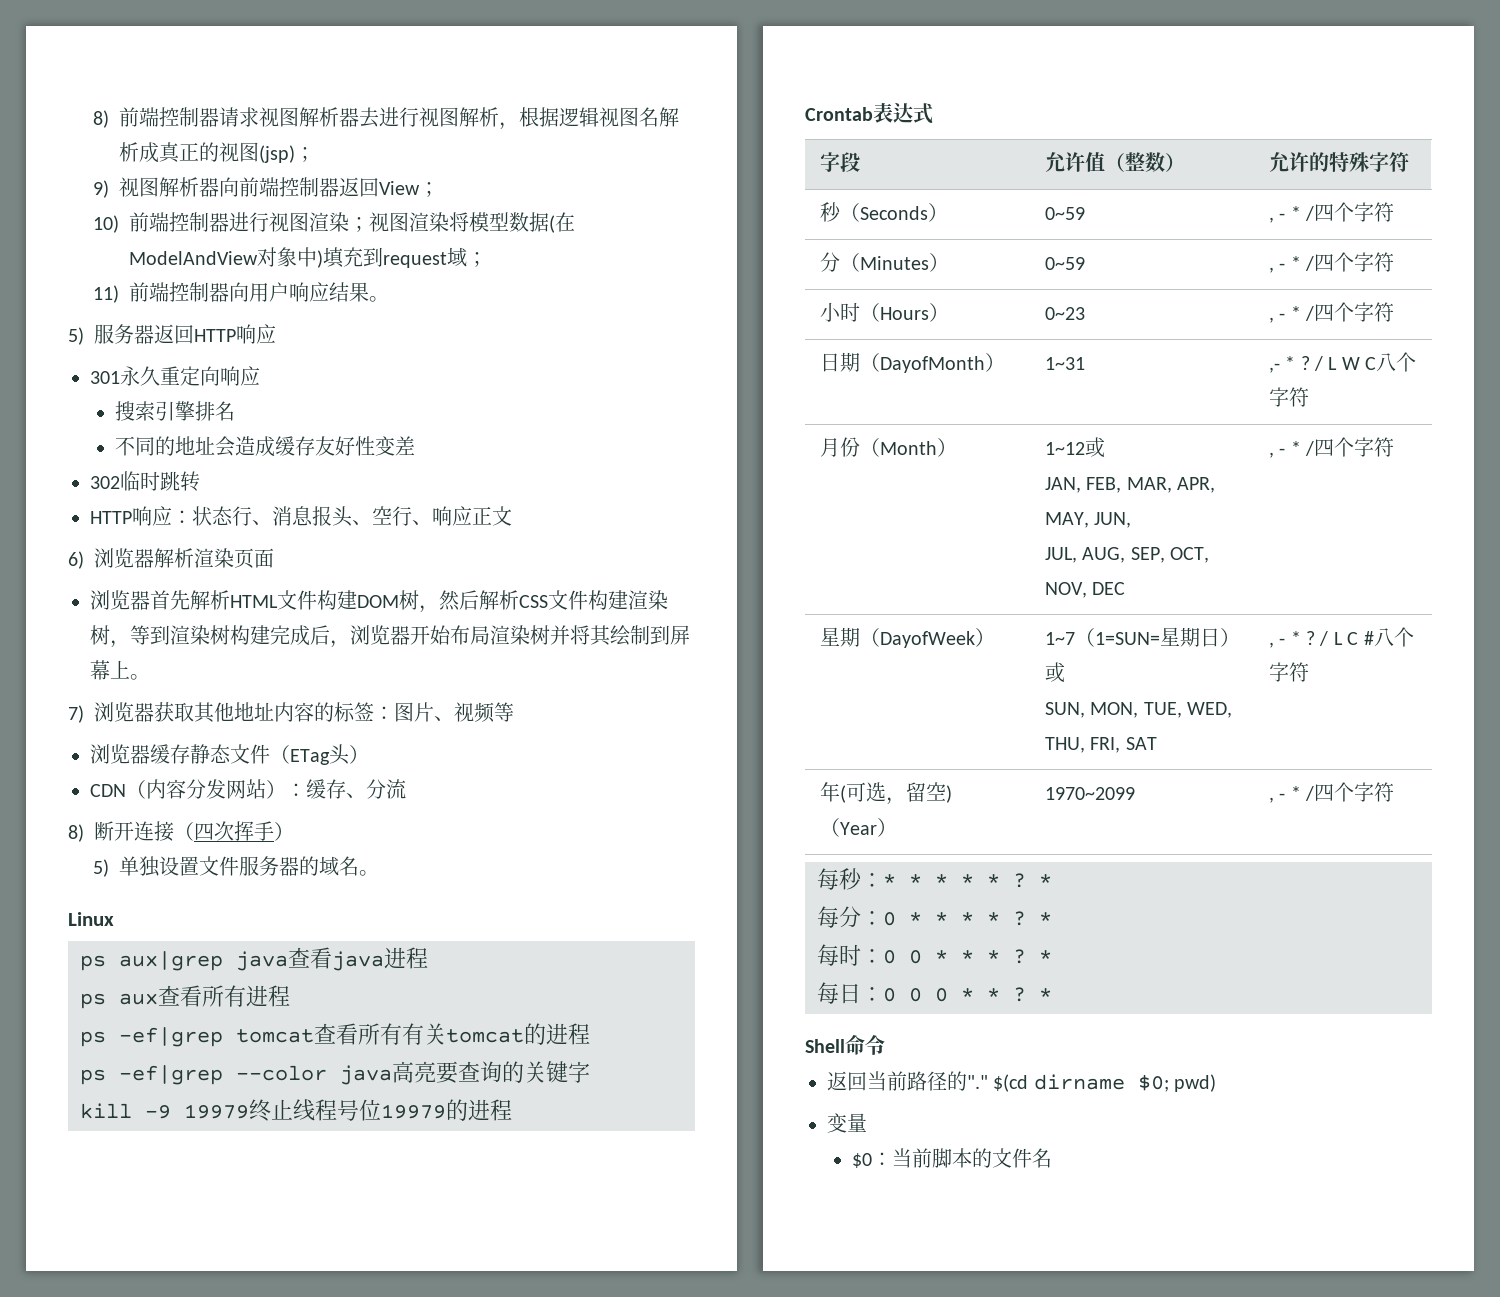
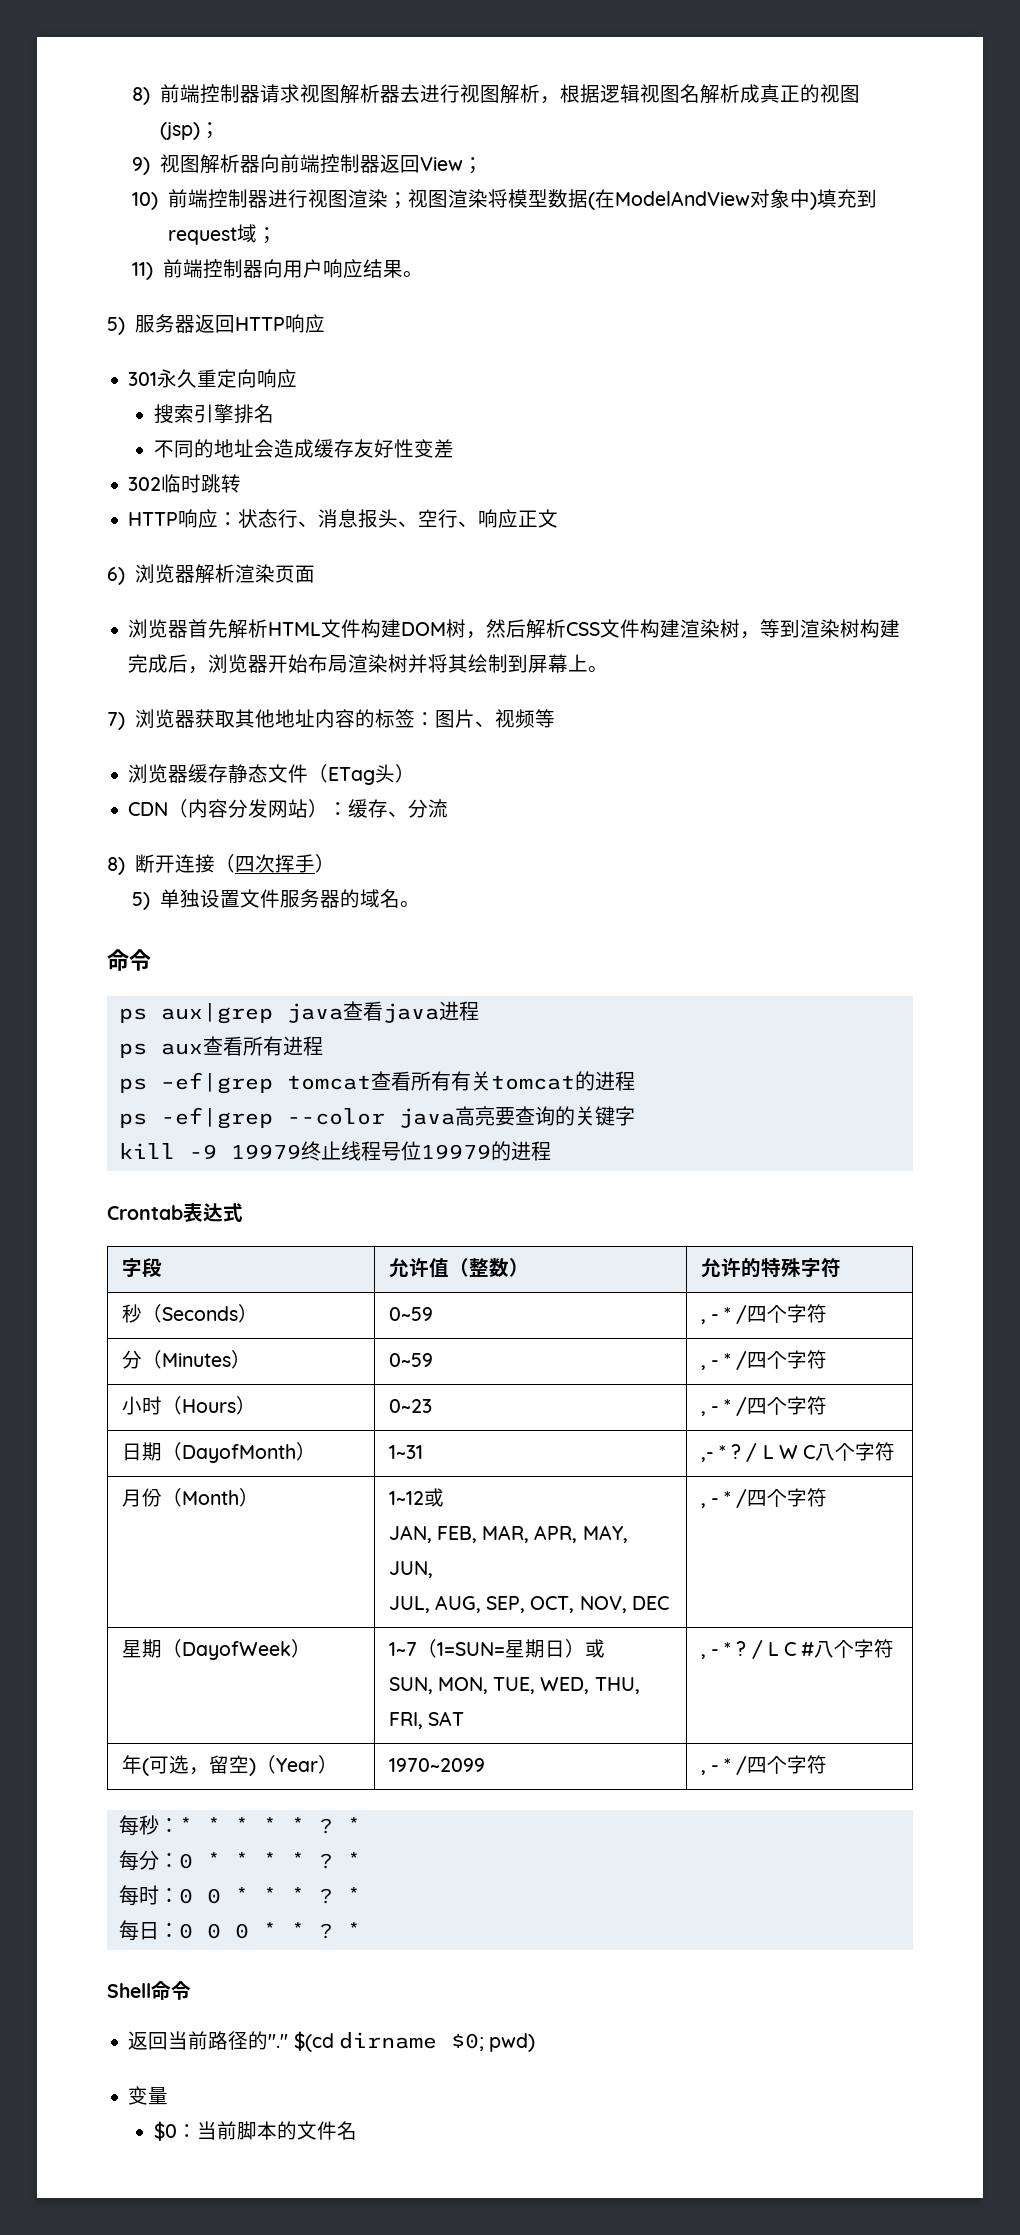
  5)单独设置文件服务器的域名。
- Linux
+ 命令

